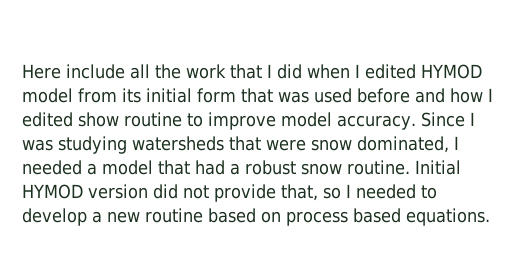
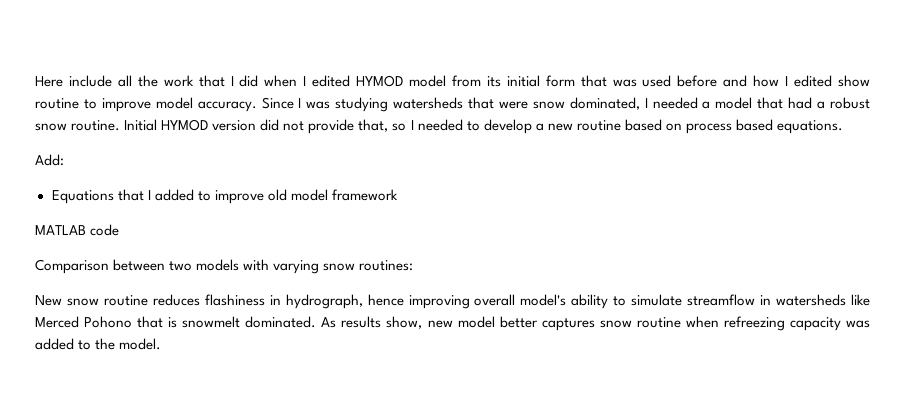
+ Add:
+ Equations that I added to improve old model framework
+ MATLAB code
+ Comparison between two models with varying snow routines:
+ New snow routine reduces flashiness in hydrograph, hence improving overall model's ability to simulate streamflow in watersheds like Merced Pohono that is snowmelt dominated. As results show, new model better captures snow routine when refreezing capacity was added to the model.

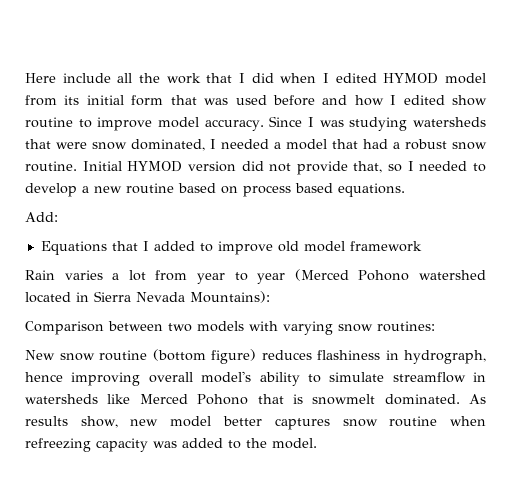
- MATLAB code
+ Rain varies a lot from year to year (Merced Pohono watershed located in Sierra Nevada Mountains):
- New snow routine reduces flashiness in hydrograph, hence improving overall model's ability to simulate streamflow in watersheds like Merced Pohono that is snowmelt dominated.
+ New snow routine (bottom figure) reduces flashiness in hydrograph, hence improving overall model's ability to simulate streamflow in watersheds like Merced Pohono that is snowmelt dominated.

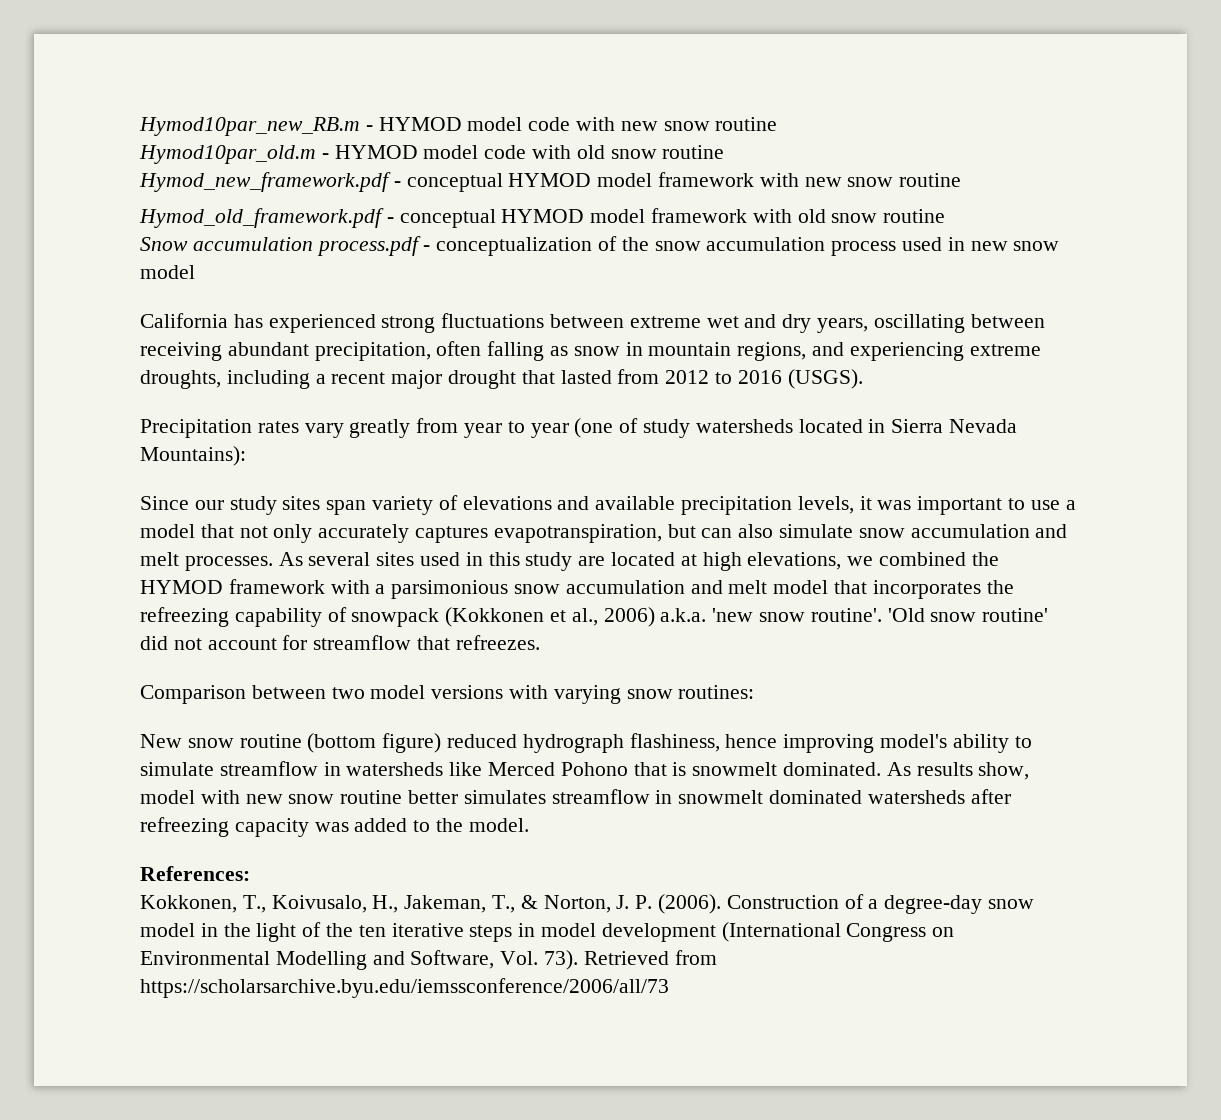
- Here include all the work that I did when I edited HYMOD model from its initial form that was used before and how I edited show routine to improve model accuracy. Since I was studying watersheds that were snow dominated, I needed a model that had a robust snow routine. Initial HYMOD version did not provide that, so I needed to develop a new routine based on process based equations.
- Add:
- Equations that I added to improve old model framework
- Rain varies a lot from year to year (Merced Pohono watershed located in Sierra Nevada Mountains):
+ Hymod10par_new_RB.m - HYMOD model code with new snow routine
+ Hymod10par_old.m - HYMOD model code with old snow routine
+ Hymod_new_framework.pdf - conceptual HYMOD model framework with new snow routine
+ Hymod_old_framework.pdf - conceptual HYMOD model framework with old snow routine
+ Snow accumulation process.pdf - conceptualization of the snow accumulation process used in new snow model
+ California has experienced strong fluctuations between extreme wet and dry years, oscillating between receiving abundant precipitation, often falling as snow in mountain regions, and experiencing extreme droughts, including a recent major drought that lasted from 2012 to 2016 (USGS).
+ Precipitation rates vary greatly from year to year (one of study watersheds located in Sierra Nevada Mountains):
+ Since our study sites span variety of elevations and available precipitation levels, it was important to use a model that not only accurately captures evapotranspiration, but can also simulate snow accumulation and melt processes. As several sites used in this study are located at high elevations, we combined the HYMOD framework with a parsimonious snow accumulation and melt model that incorporates the refreezing capability of snowpack (Kokkonen et al., 2006) a.k.a. 'new snow routine'. 'Old snow routine' did not account for streamflow that refreezes.
- Comparison between two models with varying snow routines:
+ Comparison between two model versions with varying snow routines:
- New snow routine (bottom figure) reduces flashiness in hydrograph, hence improving overall model's ability to simulate streamflow in watersheds like Merced Pohono that is snowmelt dominated.
+ New snow routine (bottom figure) reduced hydrograph flashiness, hence improving model's ability to simulate streamflow in watersheds like Merced Pohono that is snowmelt dominated.
- As results show, new model better captures snow routine when refreezing capacity was added to the model.
+ As results show, model with new snow routine better simulates streamflow in snowmelt dominated watersheds after refreezing capacity was added to the model.
+ References:
+ Kokkonen, T., Koivusalo, H., Jakeman, T., & Norton, J. P. (2006). Construction of a degree-day snow model in the light of the ten iterative steps in model development (International Congress on Environmental Modelling and Software, Vol. 73). Retrieved from https://scholarsarchive.byu.edu/iemssconference/2006/all/73

